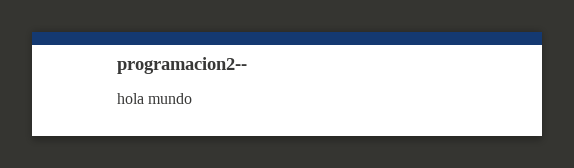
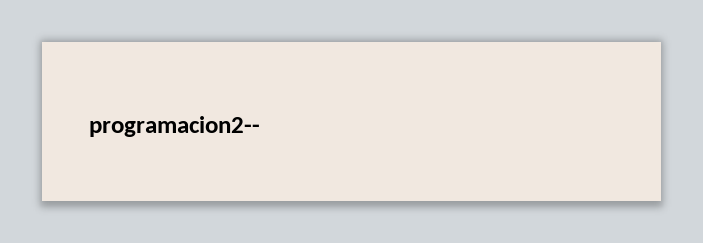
- hola mundo

